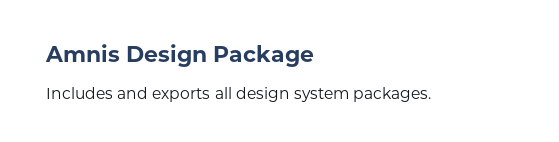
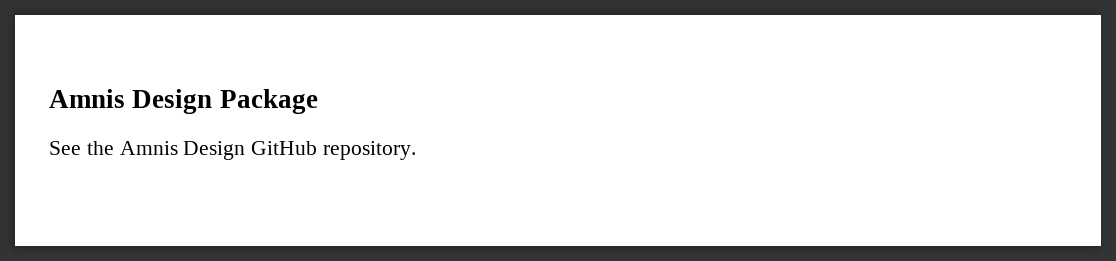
- Includes and exports all design system packages.
+ See the Amnis Design GitHub repository.

